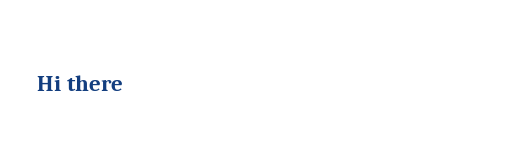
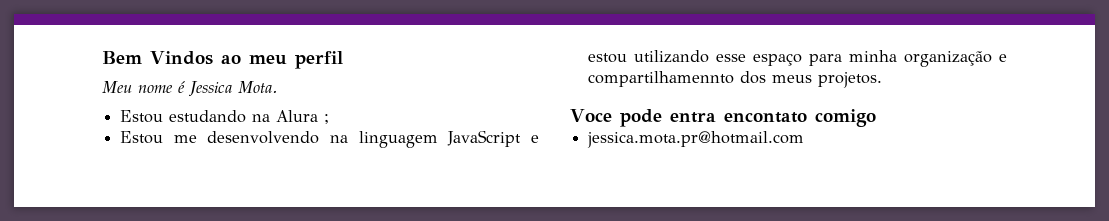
- Hi there
+ Bem Vindos ao meu perfil
+ Meu nome é Jessica Mota.
+ Estou estudando na Alura ;
+ Estou me desenvolvendo na linguagem JavaScript e estou utilizando esse espaço para minha organização e compartilhamennto dos meus projetos.
+ Voce pode entra encontato comigo
+ jessica.mota.pr@hotmail.com

